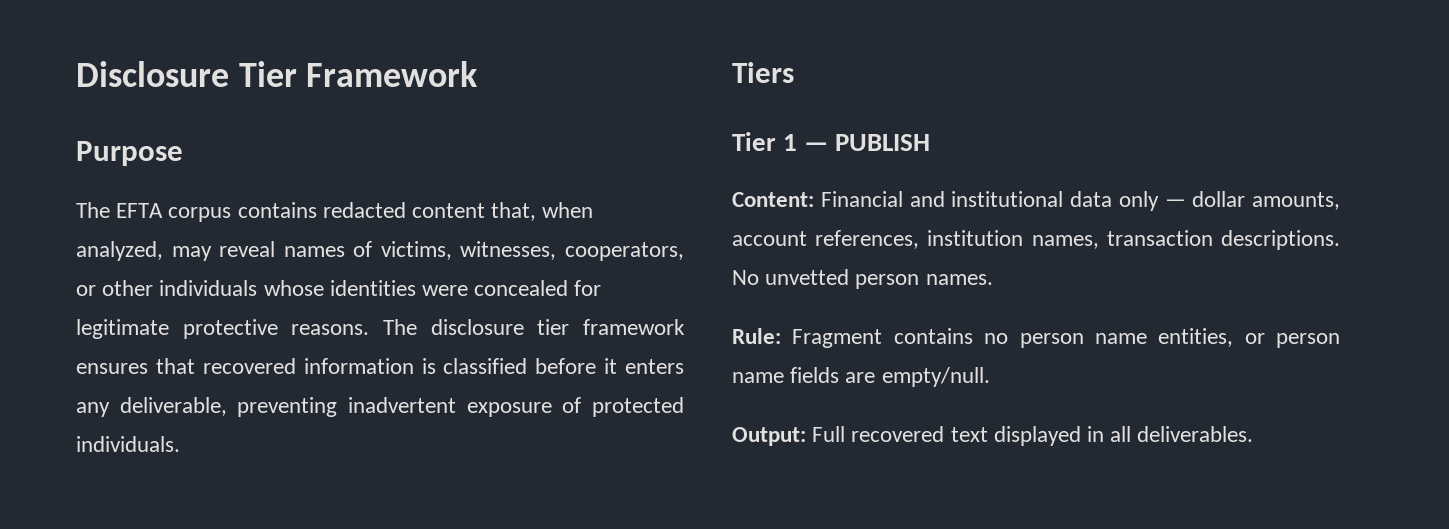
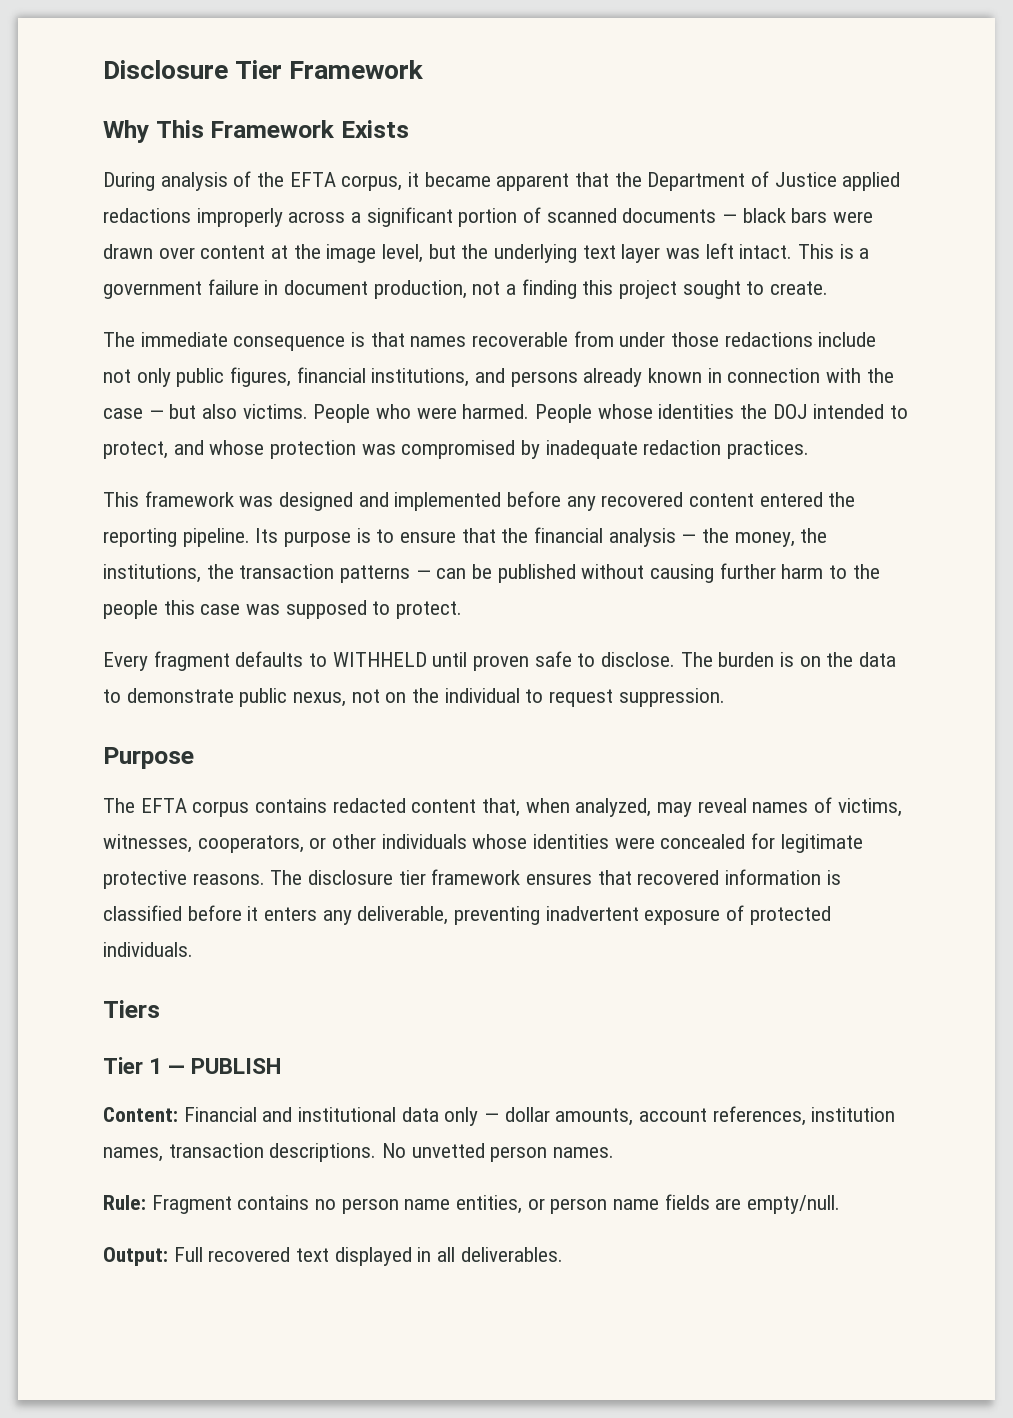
+ Why This Framework Exists
+ During analysis of the EFTA corpus, it became apparent that the Department of Justice applied redactions improperly across a significant portion of scanned documents — black bars were drawn over content at the image level, but the underlying text layer was left intact. This is a government failure in document production, not a finding this project sought to create.
+ The immediate consequence is that names recoverable from under those redactions include not only public figures, financial institutions, and persons already known in connection with the case — but also victims. People who were harmed. People whose identities the DOJ intended to protect, and whose protection was compromised by inadequate redaction practices.
+ This framework was designed and implemented before any recovered content entered the reporting pipeline. Its purpose is to ensure that the financial analysis — the money, the institutions, the transaction patterns — can be published without causing further harm to the people this case was supposed to protect.
+ Every fragment defaults to WITHHELD until proven safe to disclose. The burden is on the data to demonstrate public nexus, not on the individual to request suppression.

